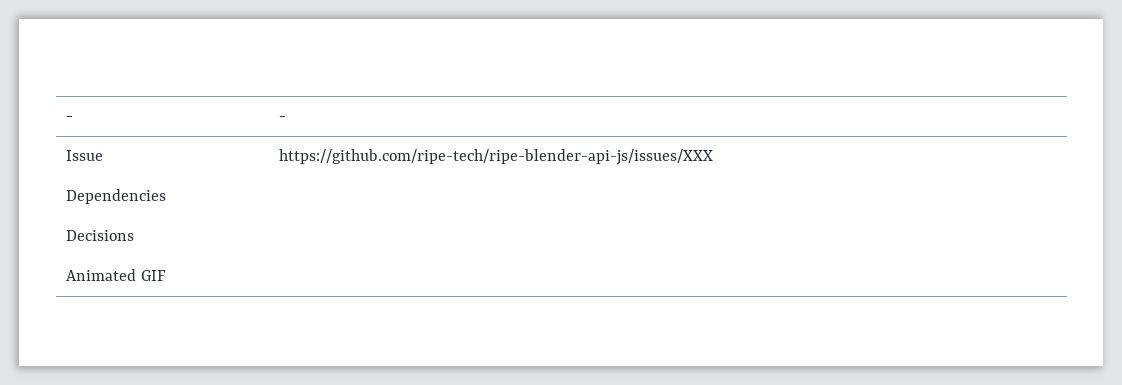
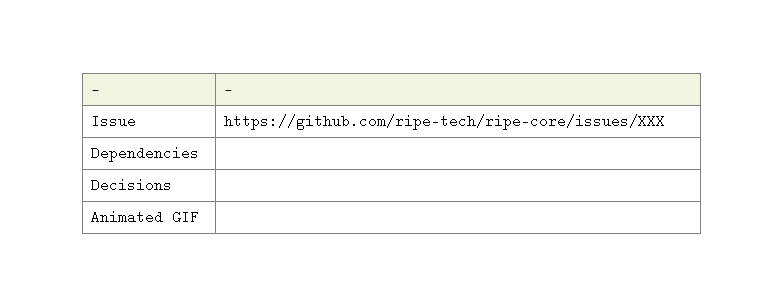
- Issue | https://github.com/ripe-tech/ripe-blender-api-js/issues/XXX
+ Issue | https://github.com/ripe-tech/ripe-core/issues/XXX

